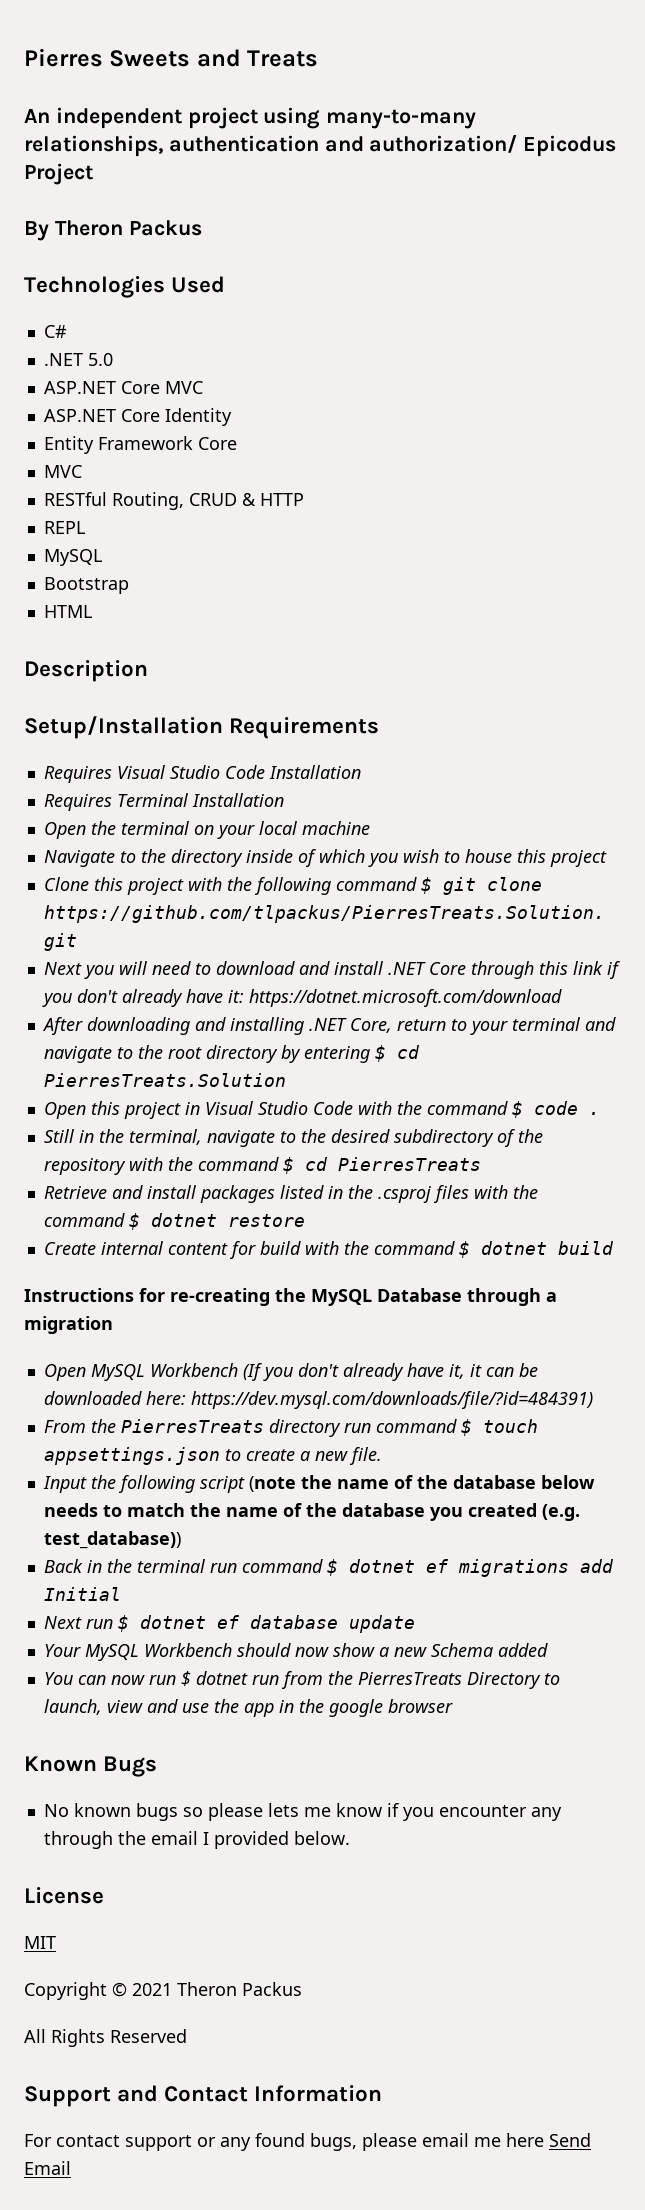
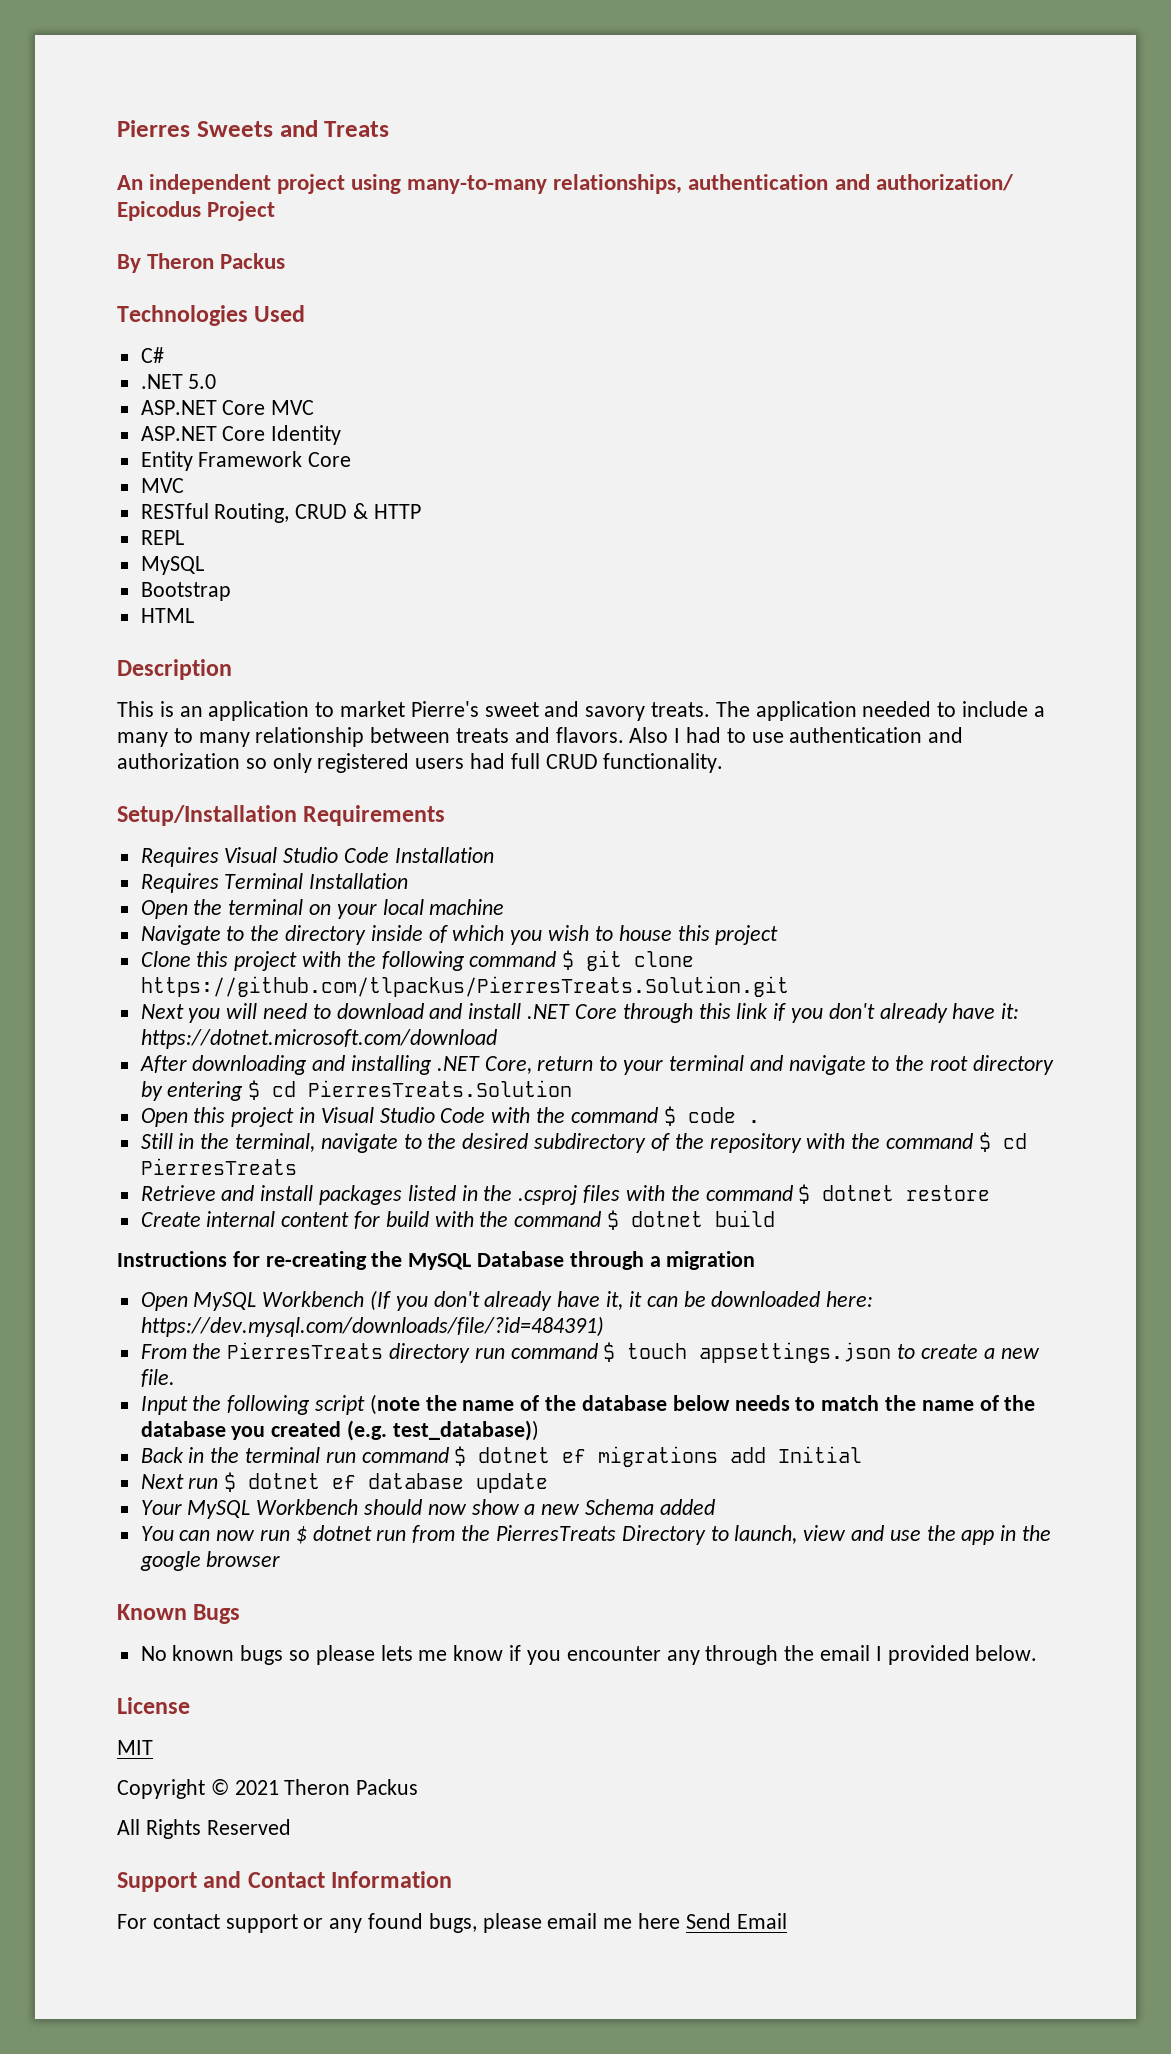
+ This is an application to market Pierre's sweet and savory treats. The application needed to include a many to many relationship between treats and flavors. Also I had to use authentication and authorization so only registered users had full CRUD functionality.

